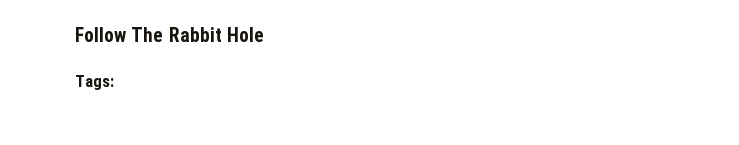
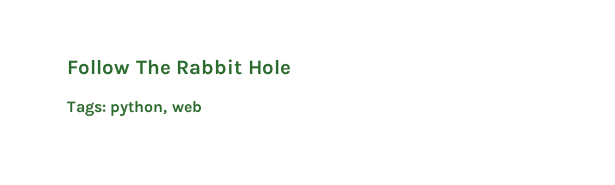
- Tags:
+ Tags: python, web

